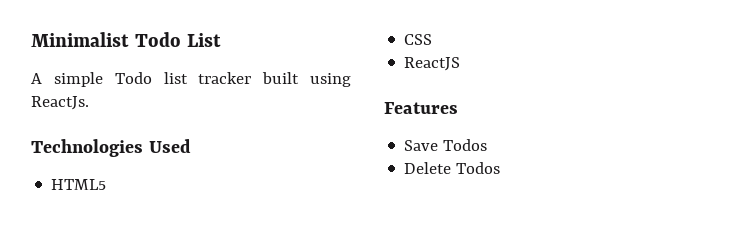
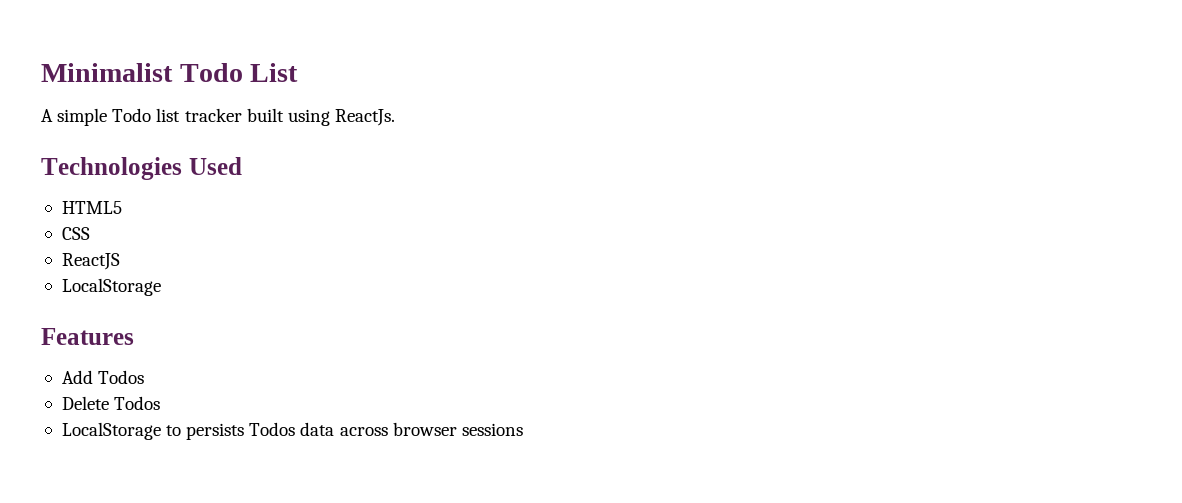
  ReactJS
+ LocalStorage
- Save Todos
+ Add Todos
+ LocalStorage to persists Todos data across browser sessions

